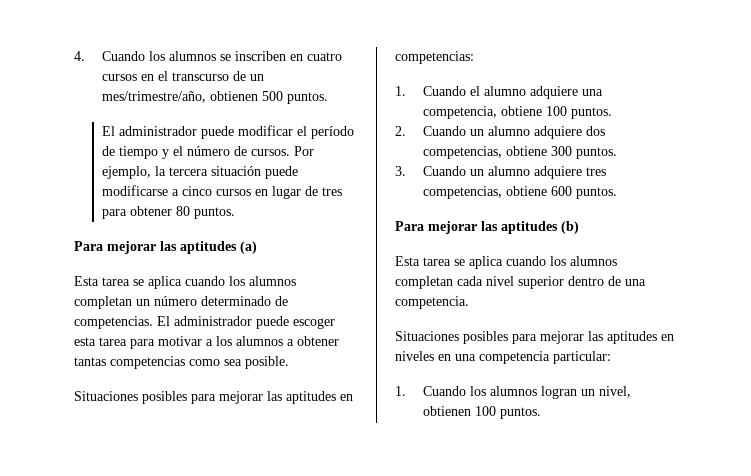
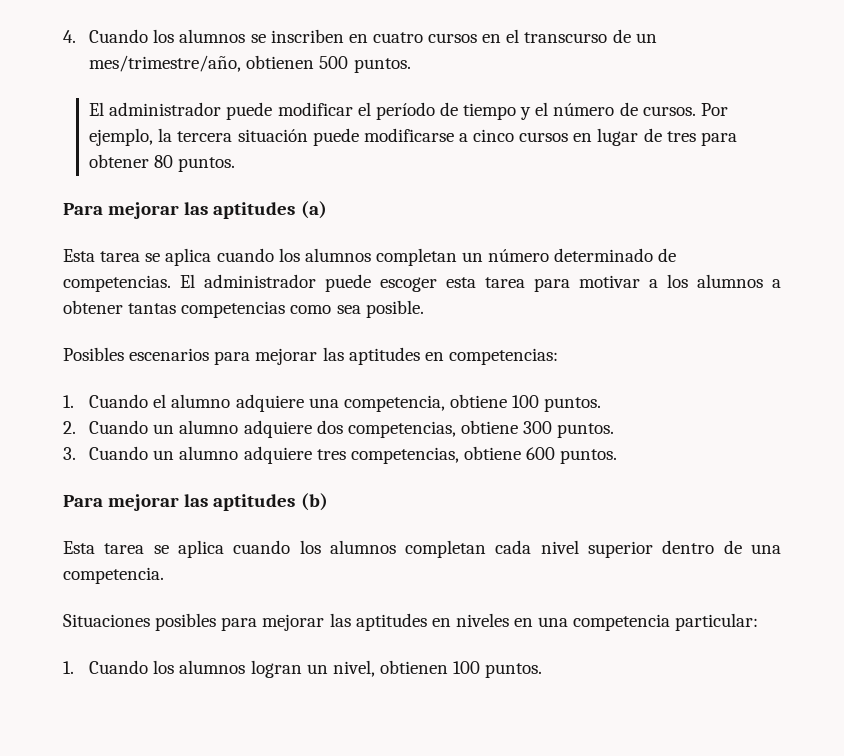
- Situaciones posibles para mejorar las aptitudes en competencias:
+ Posibles escenarios para mejorar las aptitudes en competencias:

